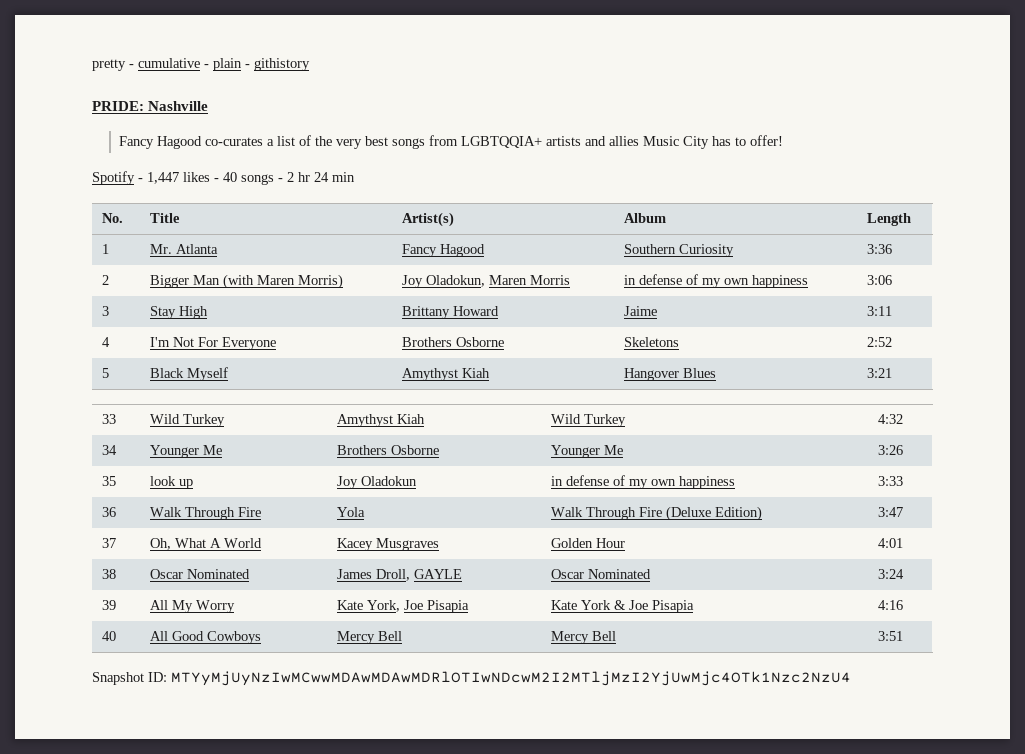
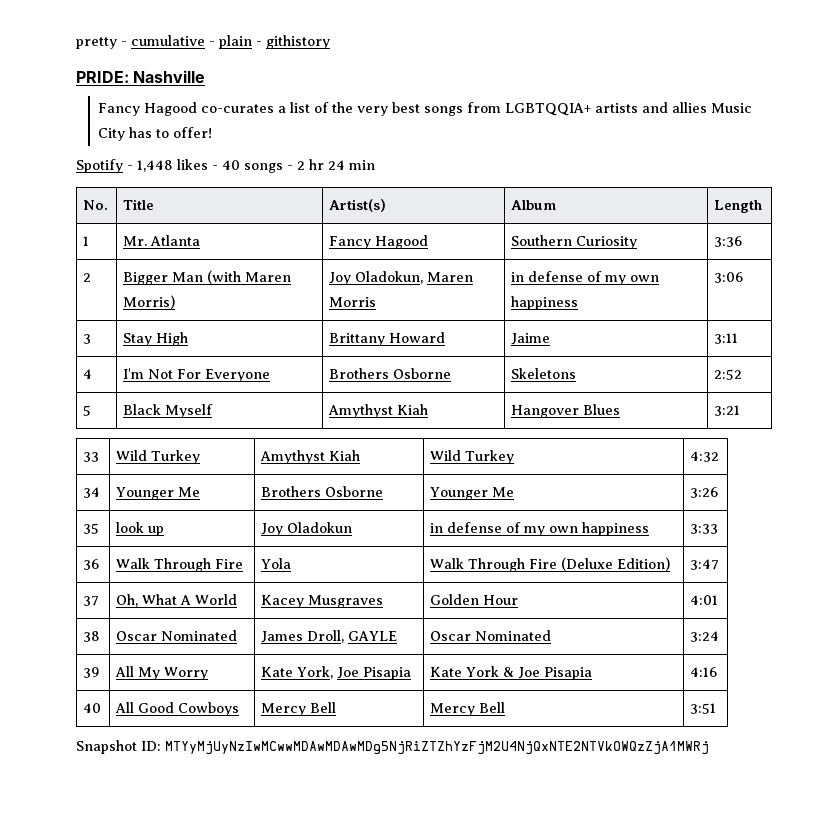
- Spotify - 1,447 likes - 40 songs - 2 hr 24 min
+ Spotify - 1,448 likes - 40 songs - 2 hr 24 min
- Snapshot ID: MTYyMjUyNzIwMCwwMDAwMDAwMDRlOTIwNDcwM2I2MTljMzI2YjUwMjc4OTk1Nzc2NzU4
+ Snapshot ID: MTYyMjUyNzIwMCwwMDAwMDAwMDg5NjRiZTZhYzFjM2U4NjQxNTE2NTVkOWQzZjA1MWRj

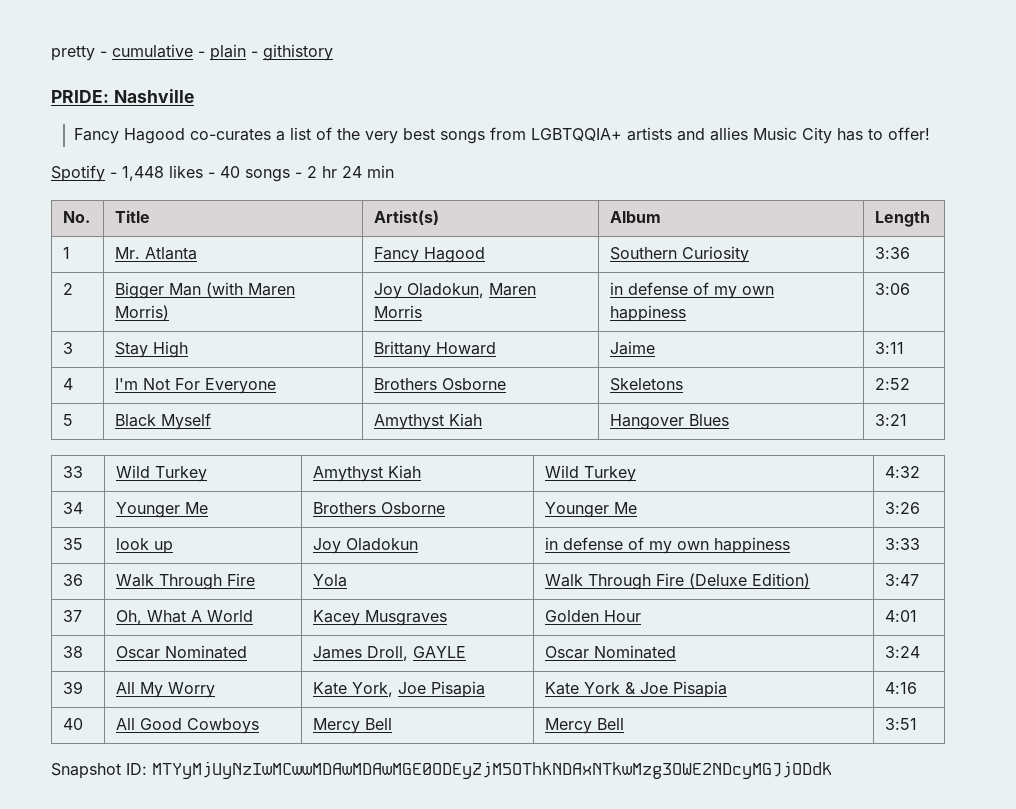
- Snapshot ID: MTYyMjUyNzIwMCwwMDAwMDAwMDg5NjRiZTZhYzFjM2U4NjQxNTE2NTVkOWQzZjA1MWRj
+ Snapshot ID: MTYyMjUyNzIwMCwwMDAwMDAwMGE0ODEyZjM5OThkNDAxNTkwMzg3OWE2NDcyMGJjODdk

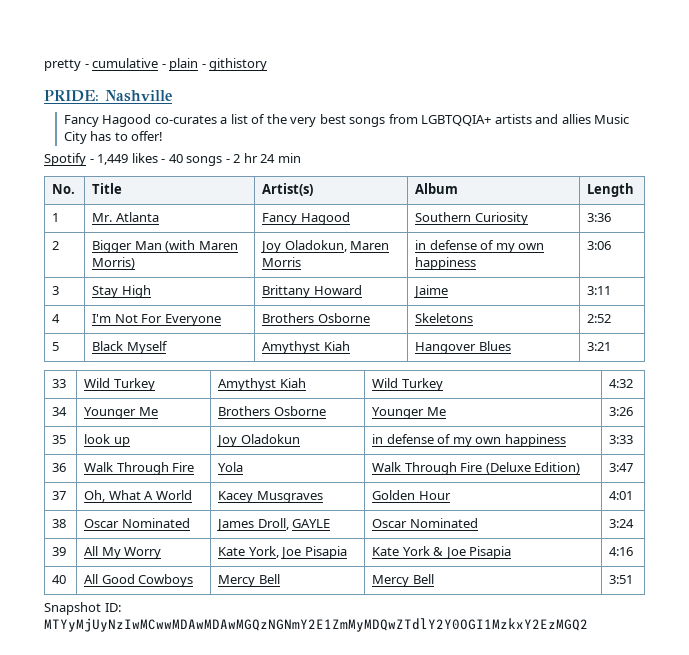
- Spotify - 1,448 likes - 40 songs - 2 hr 24 min
+ Spotify - 1,449 likes - 40 songs - 2 hr 24 min
- Snapshot ID: MTYyMjUyNzIwMCwwMDAwMDAwMGE0ODEyZjM5OThkNDAxNTkwMzg3OWE2NDcyMGJjODdk
+ Snapshot ID: MTYyMjUyNzIwMCwwMDAwMDAwMGQzNGNmY2E1ZmMyMDQwZTdlY2Y0OGI1MzkxY2EzMGQ2

